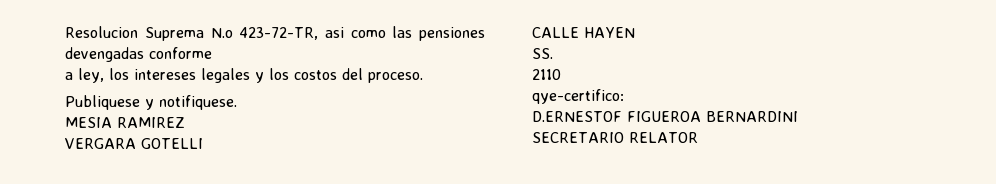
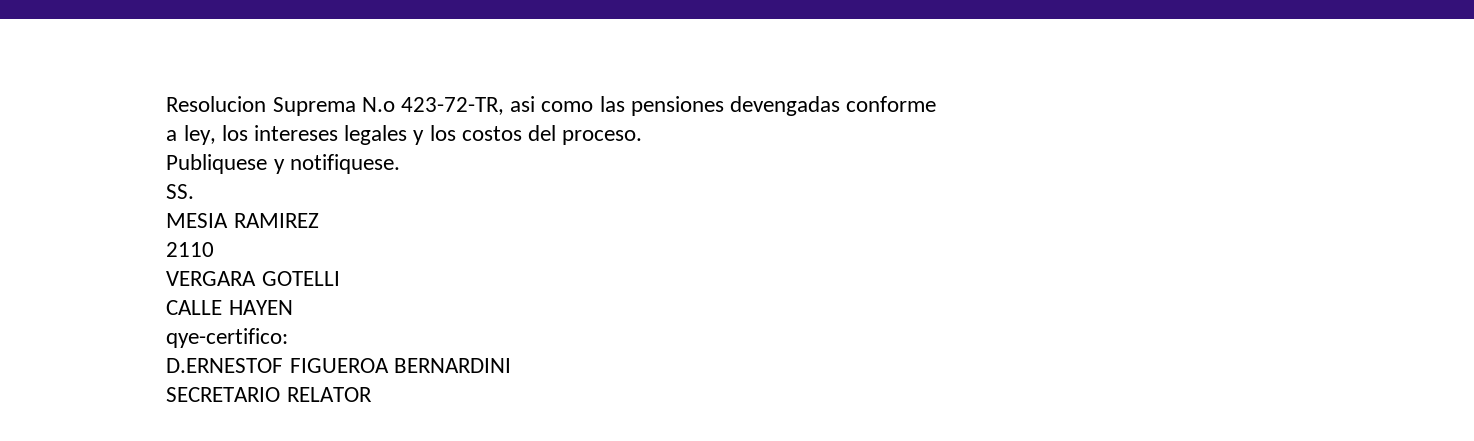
+ SS.
+ 2110
- SS.
- 2110

